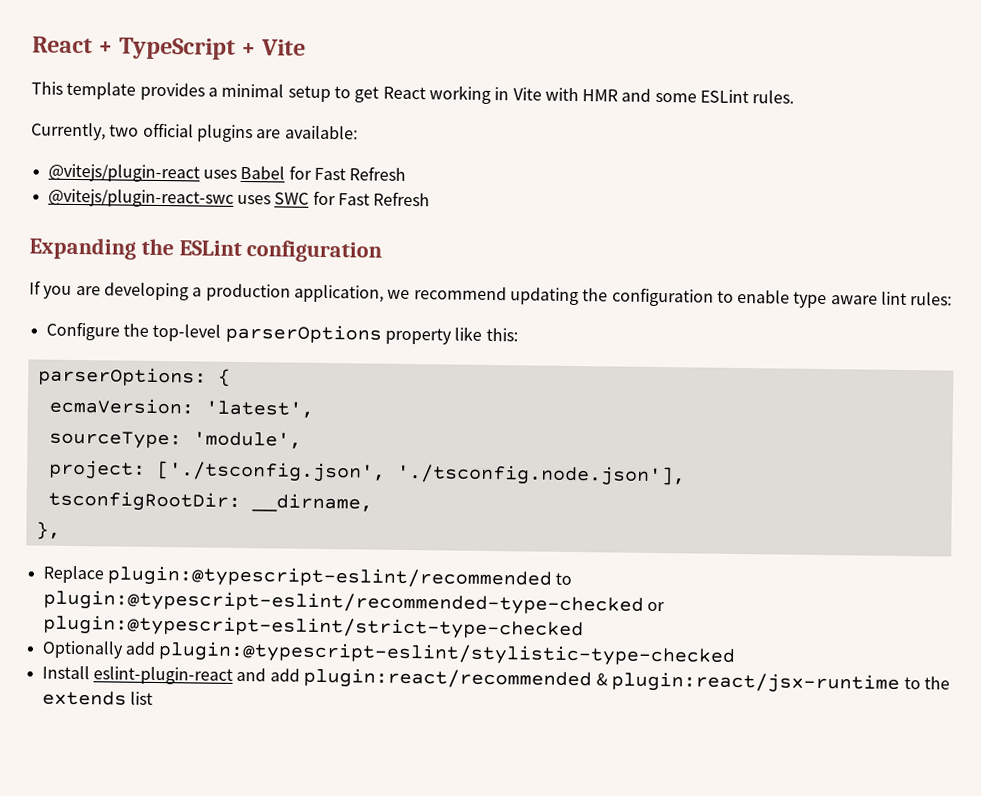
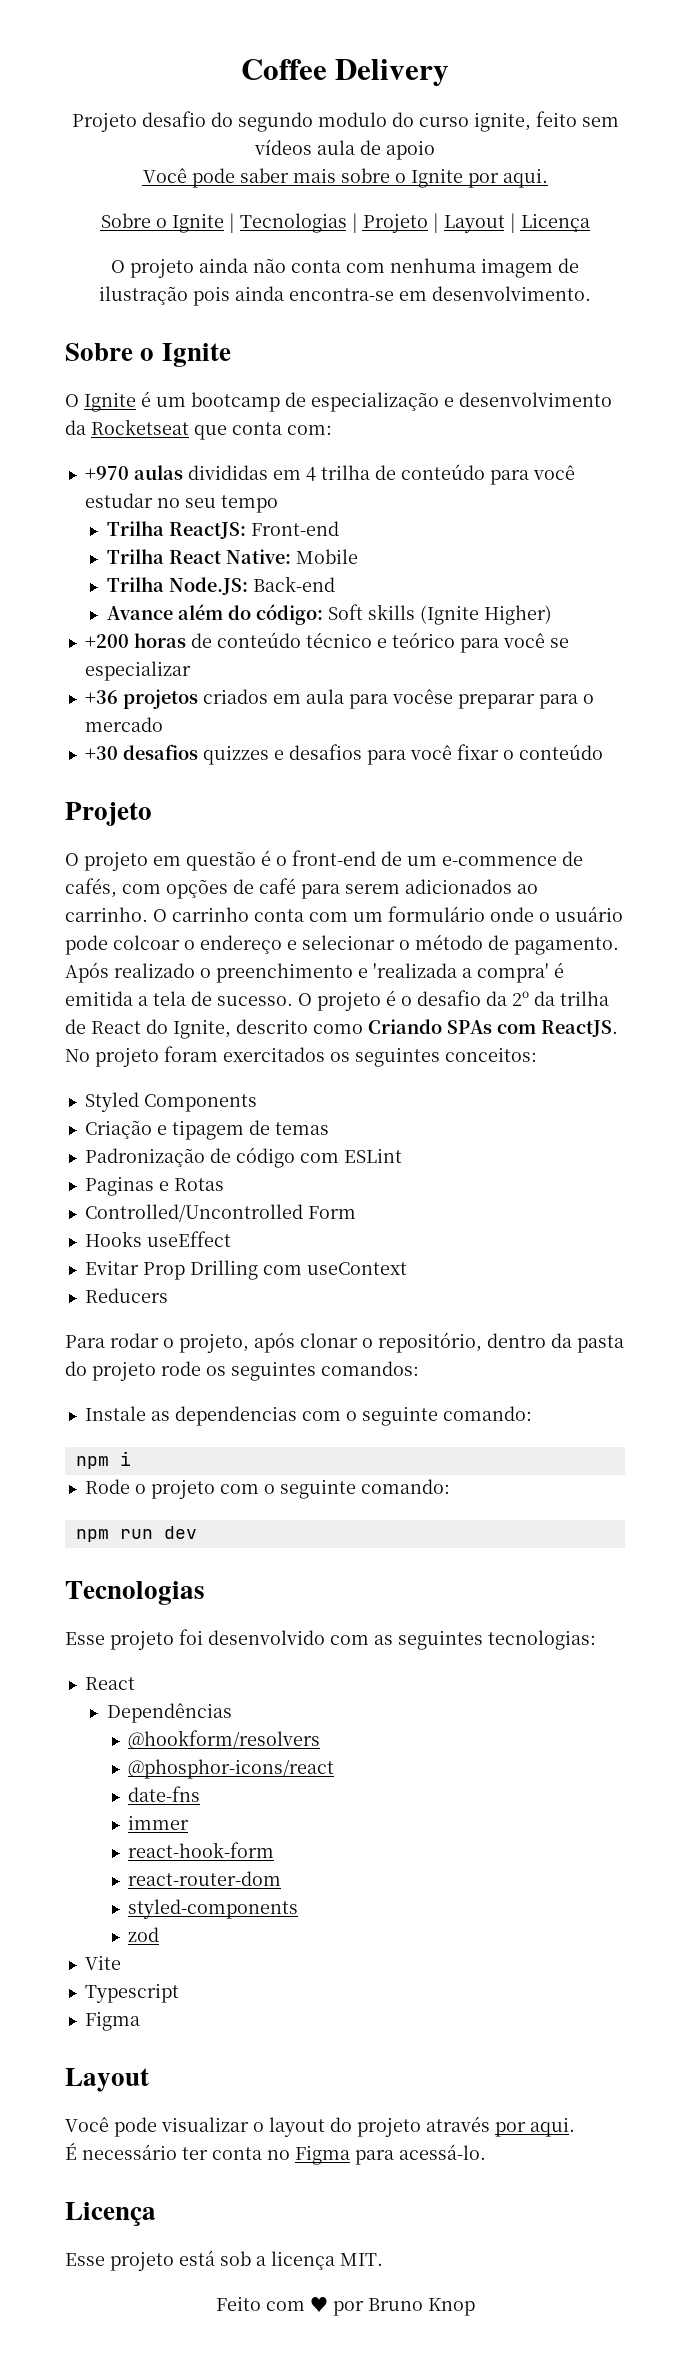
- React + TypeScript + Vite
- This template provides a minimal setup to get React working in Vite with HMR and some ESLint rules.
- Currently, two official plugins are available:
- @vitejs/plugin-react uses Babel for Fast Refresh
- @vitejs/plugin-react-swc uses SWC for Fast Refresh
- Expanding the ESLint configuration
- If you are developing a production application, we recommend updating the configuration to enable type aware lint rules:
- Configure the top-level parserOptions property like this:
- parserOptions: {
- ecmaVersion: 'latest',
- sourceType: 'module',
- project: ['./tsconfig.json', './tsconfig.node.json'],
- tsconfigRootDir: __dirname,
- },
- Replace plugin:@typescript-eslint/recommended to plugin:@typescript-eslint/recommended-type-checked or plugin:@typescript-eslint/strict-type-checked
- Optionally add plugin:@typescript-eslint/stylistic-type-checked
- Install eslint-plugin-react and add plugin:react/recommended & plugin:react/jsx-runtime to the extends list
+ Coffee Delivery
+ Projeto desafio do segundo modulo do curso ignite, feito sem vídeos aula de apoio
+ Você pode saber mais sobre o Ignite por aqui.
+ Sobre o Ignite | Tecnologias | Projeto | Layout | Licença
+ O projeto ainda não conta com nenhuma imagem de ilustração pois ainda encontra-se em desenvolvimento.
+ Sobre o Ignite
+ O Ignite é um bootcamp de especialização e desenvolvimento da Rocketseat que conta com:
+ +970 aulas divididas em 4 trilha de conteúdo para você estudar no seu tempo
+ Trilha ReactJS: Front-end
+ Trilha React Native: Mobile
+ Trilha Node.JS: Back-end
+ Avance além do código: Soft skills (Ignite Higher)
+ +200 horas de conteúdo técnico e teórico para você se especializar
+ +36 projetos criados em aula para vocêse preparar para o mercado
+ +30 desafios quizzes e desafios para você fixar o conteúdo
+ Projeto
+ O projeto em questão é o front-end de um e-commence de cafés, com opções de café para serem adicionados ao carrinho. O carrinho conta com um formulário onde o usuário pode colcoar o endereço e selecionar o método de pagamento. Após realizado o preenchimento e 'realizada a compra' é emitida a tela de sucesso. O projeto é o desafio da 2º da trilha de React do Ignite, descrito como Criando SPAs com ReactJS. No projeto foram exercitados os seguintes conceitos:
+ Styled Components
+ Criação e tipagem de temas
+ Padronização de código com ESLint
+ Paginas e Rotas
+ Controlled/Uncontrolled Form
+ Hooks useEffect
+ Evitar Prop Drilling com useContext
+ Reducers
+ Para rodar o projeto, após clonar o repositório, dentro da pasta do projeto rode os seguintes comandos:
+ Instale as dependencias com o seguinte comando:
+ npm i
+ Rode o projeto com o seguinte comando:
+ npm run dev
+ Tecnologias
+ Esse projeto foi desenvolvido com as seguintes tecnologias:
+ React
+ Dependências
+ @hookform/resolvers
+ @phosphor-icons/react
+ date-fns
+ immer
+ react-hook-form
+ react-router-dom
+ styled-components
+ zod
+ Vite
+ Typescript
+ Figma
+ Layout
+ Você pode visualizar o layout do projeto através por aqui.
+ É necessário ter conta no Figma para acessá-lo.
+ Licença
+ Esse projeto está sob a licença MIT.
+ Feito com ♥ por Bruno Knop

